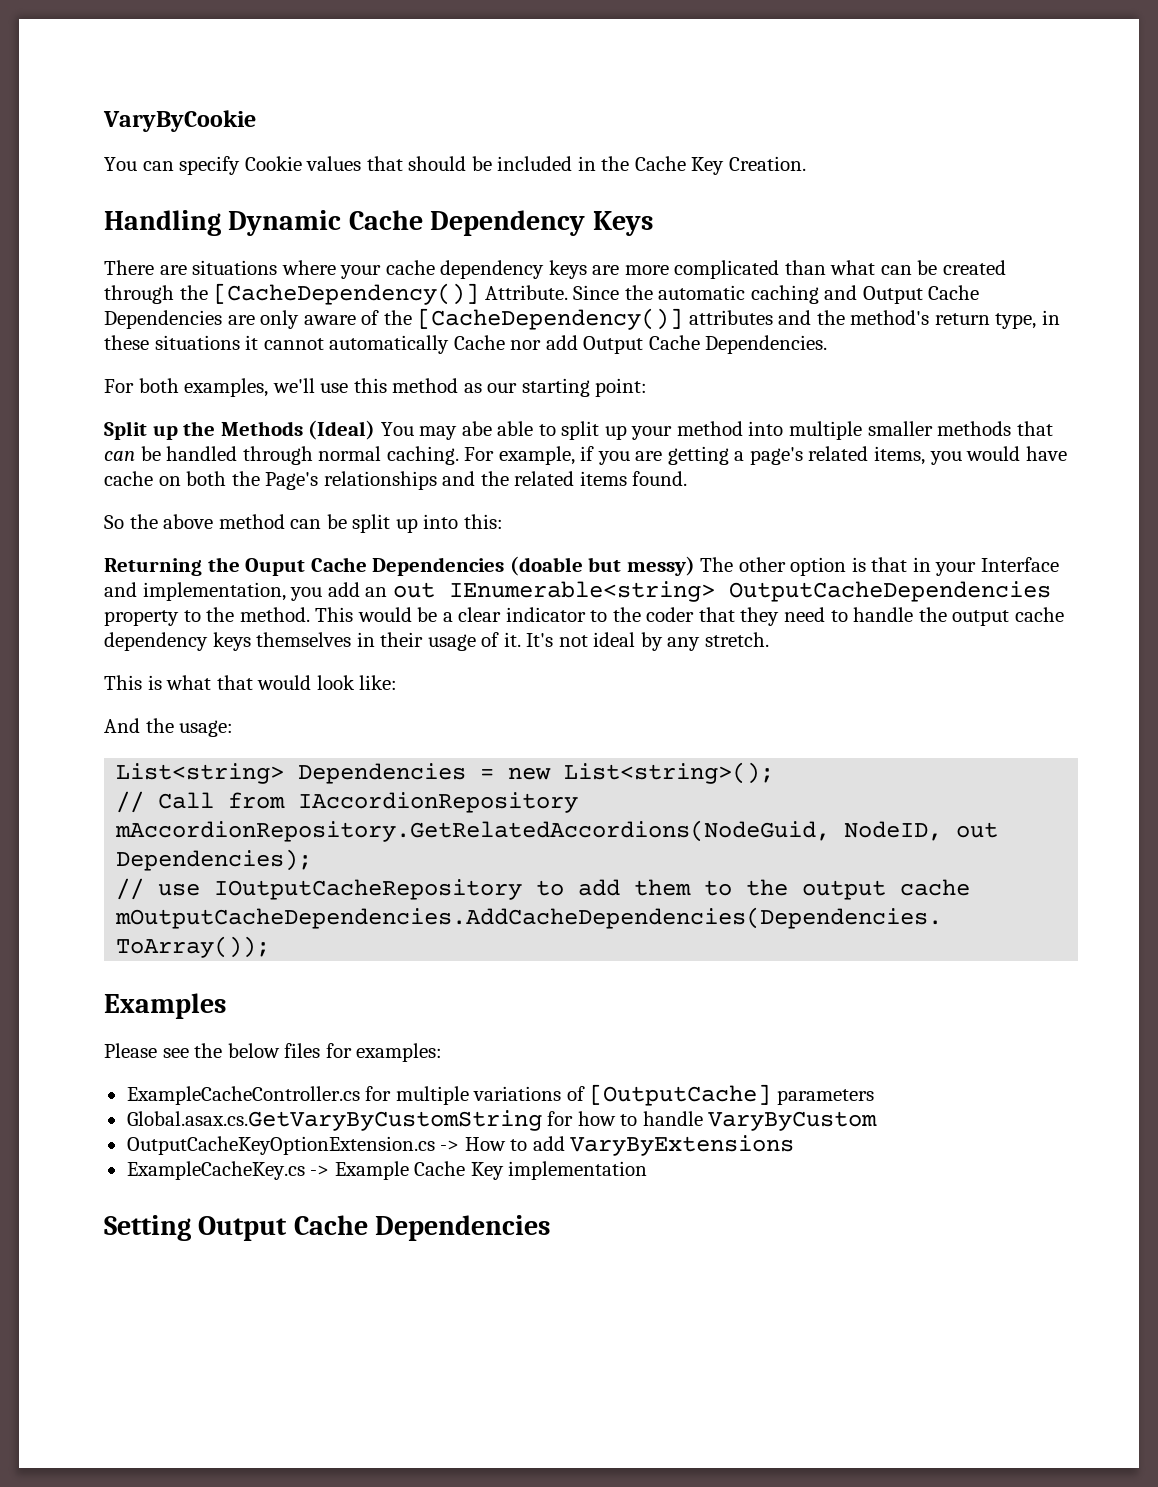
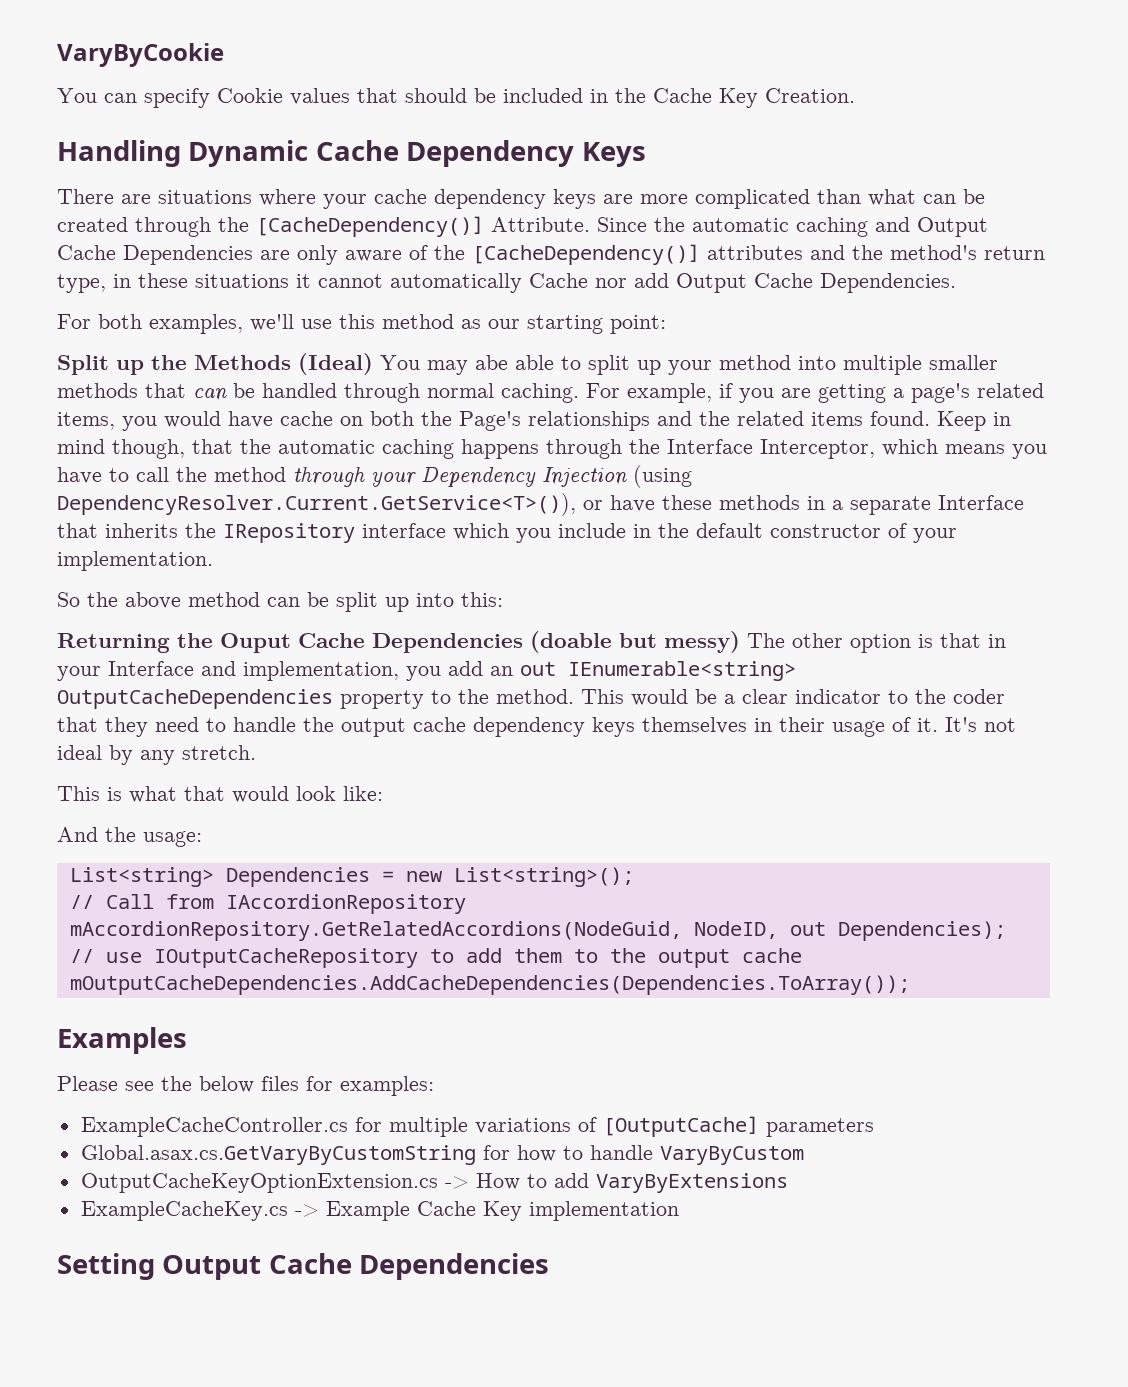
+ Keep in mind though, that the automatic caching happens through the Interface Interceptor, which means you have to call the method through your Dependency Injection (using DependencyResolver.Current.GetService<T>()), or have these methods in a separate Interface that inherits the IRepository interface which you include in the default constructor of your implementation.

